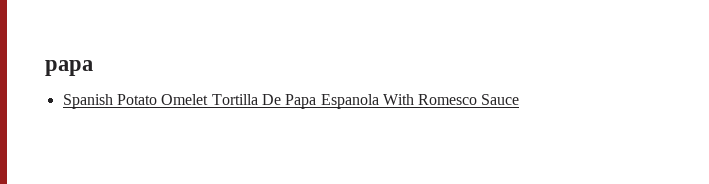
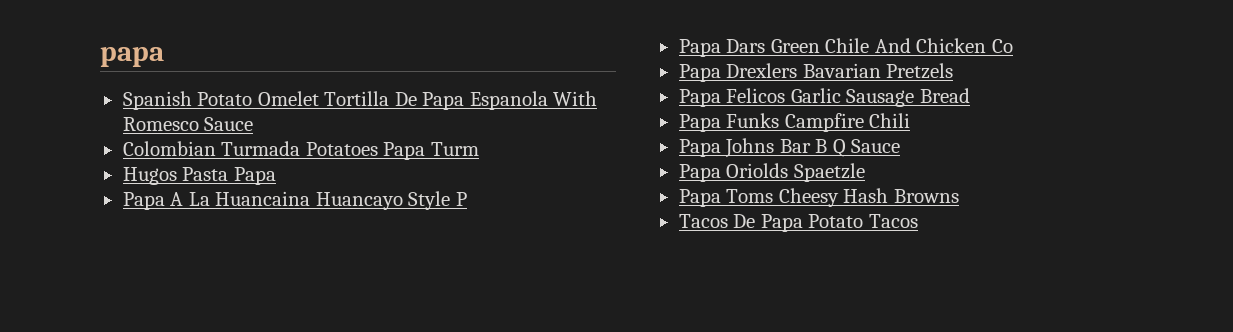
+ Colombian Turmada Potatoes Papa Turm
+ Hugos Pasta Papa
+ Papa A La Huancaina Huancayo Style P
+ Papa Dars Green Chile And Chicken Co
+ Papa Drexlers Bavarian Pretzels
+ Papa Felicos Garlic Sausage Bread
+ Papa Funks Campfire Chili
+ Papa Johns Bar B Q Sauce
+ Papa Oriolds Spaetzle
+ Papa Toms Cheesy Hash Browns
+ Tacos De Papa Potato Tacos

